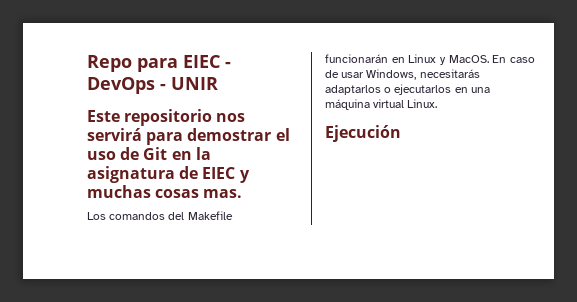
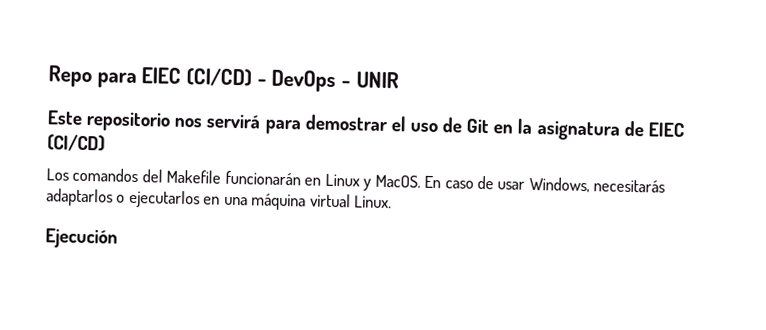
- Repo para EIEC - DevOps - UNIR
+ Repo para EIEC (CI/CD) - DevOps - UNIR
- Este repositorio nos servirá para demostrar el uso de Git en la asignatura de EIEC y muchas cosas mas.
+ Este repositorio nos servirá para demostrar el uso de Git en la asignatura de EIEC (CI/CD)

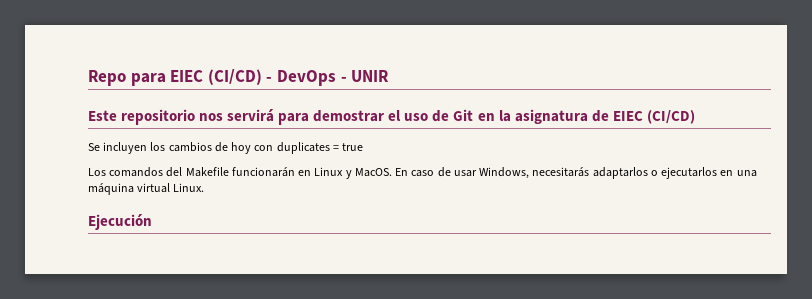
+ Se incluyen los cambios de hoy con duplicates = true

